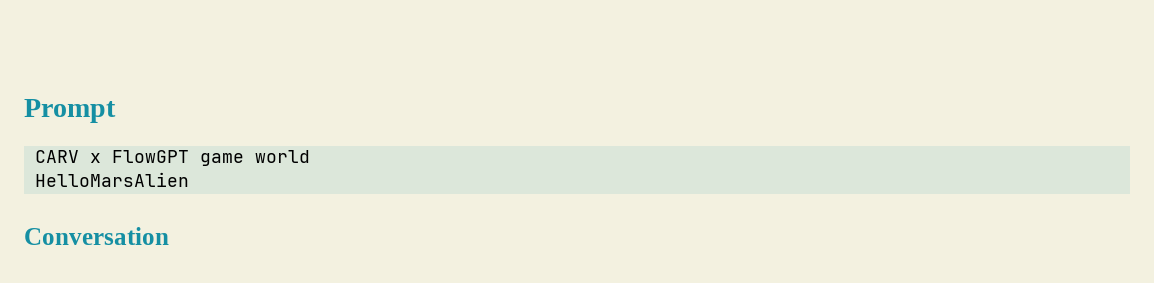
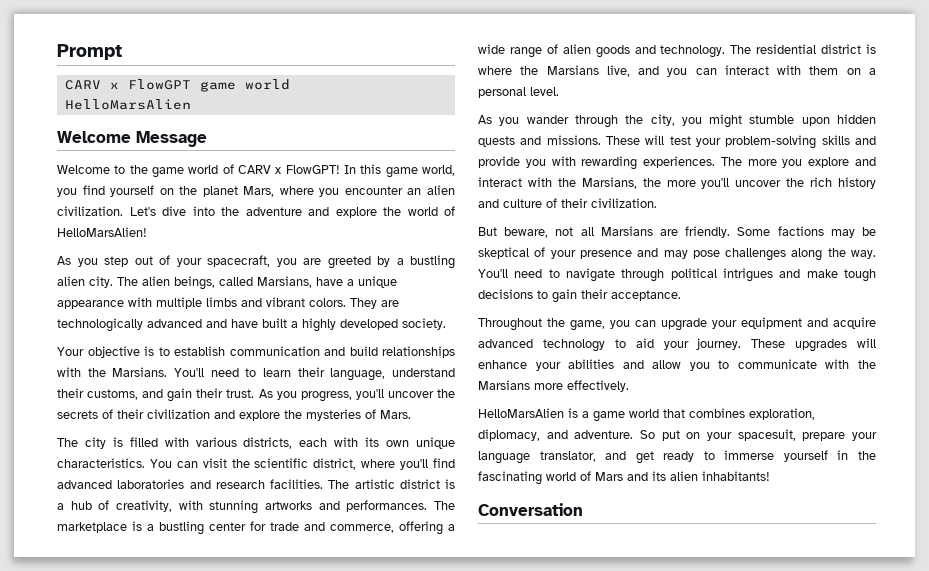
+ Welcome Message
+ Welcome to the game world of CARV x FlowGPT! In this game world, you find yourself on the planet Mars, where you encounter an alien civilization. Let's dive into the adventure and explore the world of HelloMarsAlien!
+ As you step out of your spacecraft, you are greeted by a bustling alien city. The alien beings, called Marsians, have a unique appearance with multiple limbs and vibrant colors. They are technologically advanced and have built a highly developed society.
+ Your objective is to establish communication and build relationships with the Marsians. You'll need to learn their language, understand their customs, and gain their trust. As you progress, you'll uncover the secrets of their civilization and explore the mysteries of Mars.
+ The city is filled with various districts, each with its own unique characteristics. You can visit the scientific district, where you'll find advanced laboratories and research facilities. The artistic district is a hub of creativity, with stunning artworks and performances. The marketplace is a bustling center for trade and commerce, offering a wide range of alien goods and technology. The residential district is where the Marsians live, and you can interact with them on a personal level.
+ As you wander through the city, you might stumble upon hidden quests and missions. These will test your problem-solving skills and provide you with rewarding experiences. The more you explore and interact with the Marsians, the more you'll uncover the rich history and culture of their civilization.
+ But beware, not all Marsians are friendly. Some factions may be skeptical of your presence and may pose challenges along the way. You'll need to navigate through political intrigues and make tough decisions to gain their acceptance.
+ Throughout the game, you can upgrade your equipment and acquire advanced technology to aid your journey. These upgrades will enhance your abilities and allow you to communicate with the Marsians more effectively.
+ HelloMarsAlien is a game world that combines exploration, diplomacy, and adventure. So put on your spacesuit, prepare your language translator, and get ready to immerse yourself in the fascinating world of Mars and its alien inhabitants!

